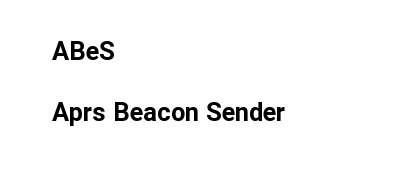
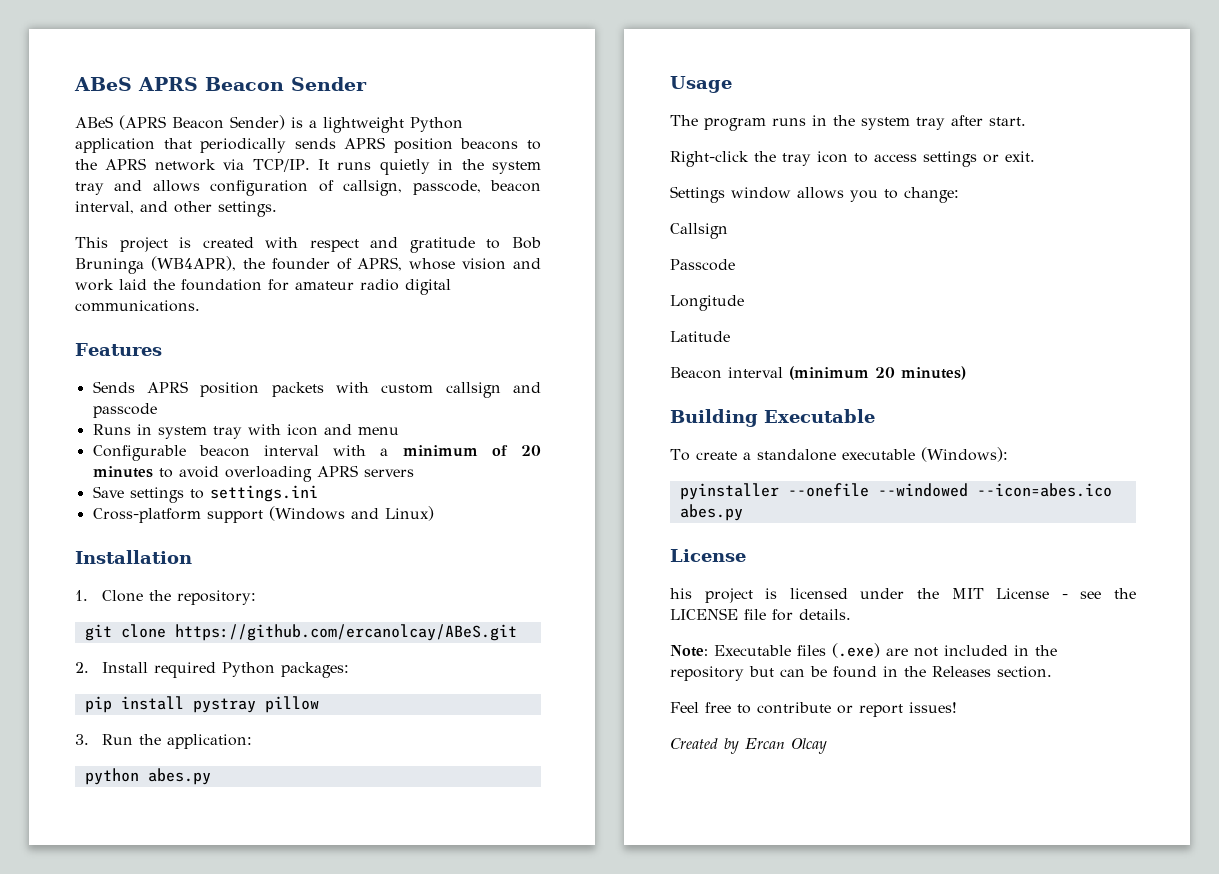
- ABeS
- Aprs Beacon Sender
+ ABeS APRS Beacon Sender
+ ABeS (APRS Beacon Sender) is a lightweight Python application that periodically sends APRS position beacons to the APRS network via TCP/IP. It runs quietly in the system tray and allows configuration of callsign, passcode, beacon interval, and other settings.
+ This project is created with respect and gratitude to Bob Bruninga (WB4APR), the founder of APRS, whose vision and work laid the foundation for amateur radio digital communications.
+ Features
+ Sends APRS position packets with custom callsign and passcode
+ Runs in system tray with icon and menu
+ Configurable beacon interval with a minimum of 20 minutes to avoid overloading APRS servers
+ Save settings to settings.ini
+ Cross-platform support (Windows and Linux)
+ Installation
+ 1. Clone the repository:
+ git clone https://github.com/ercanolcay/ABeS.git
+ 2. Install required Python packages:
+ pip install pystray pillow
+ 3. Run the application:
+ python abes.py
+ Usage
+ The program runs in the system tray after start.
+ Right-click the tray icon to access settings or exit.
+ Settings window allows you to change:
+ Callsign
+ Passcode
+ Longitude
+ Latitude
+ Beacon interval (minimum 20 minutes)
+ Building Executable
+ To create a standalone executable (Windows):
+ pyinstaller --onefile --windowed --icon=abes.ico abes.py
+ License
+ his project is licensed under the MIT License - see the LICENSE file for details.
+ Note: Executable files (.exe) are not included in the repository but can be found in the Releases section.
+ Feel free to contribute or report issues!
+ Created by Ercan Olcay

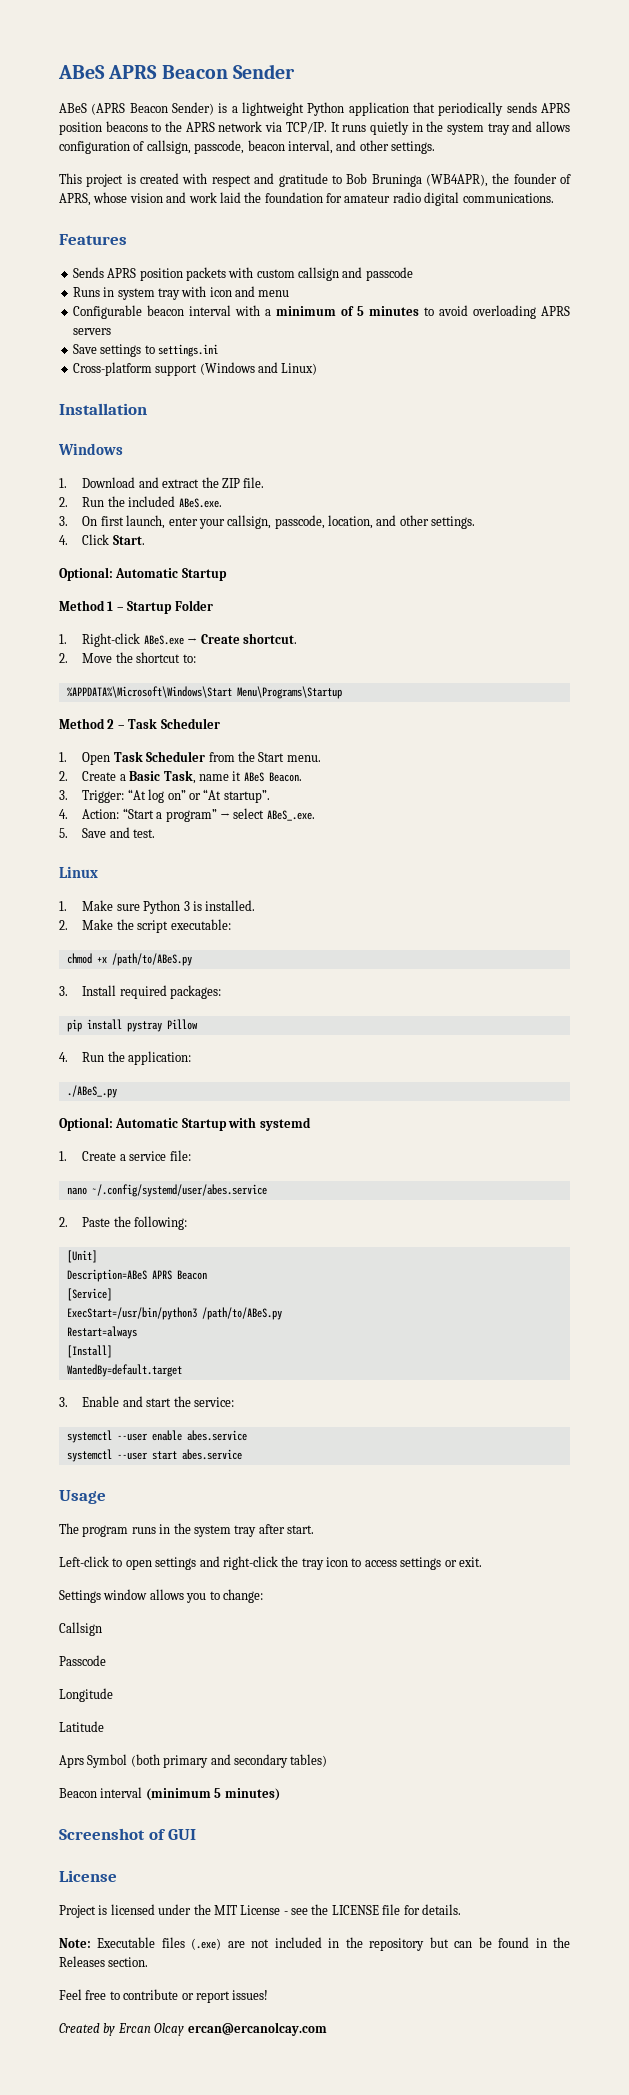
- Configurable beacon interval with a minimum of 20 minutes to avoid overloading APRS servers
+ Configurable beacon interval with a minimum of 5 minutes to avoid overloading APRS servers
- 1. Clone the repository:
- git clone https://github.com/ercanolcay/ABeS.git
- 2. Install required Python packages:
+ Windows
+ 1. Download and extract the ZIP file.
+ 2. Run the included ABeS.exe.
+ 3. On first launch, enter your callsign, passcode, location, and other settings.
+ 4. Click Start.
+ Optional: Automatic Startup
+ Method 1 – Startup Folder
+ 1. Right-click ABeS.exe → Create shortcut.
+ 2. Move the shortcut to:
+ %APPDATA%\Microsoft\Windows\Start Menu\Programs\Startup
+ Method 2 – Task Scheduler
+ 1. Open Task Scheduler from the Start menu.
+ 2. Create a Basic Task, name it ABeS Beacon.
+ 3. Trigger: “At log on” or “At startup”.
+ 4. Action: “Start a program” → select ABeS_.exe.
+ 5. Save and test.
+ Linux
+ 1. Make sure Python 3 is installed.
+ 2. Make the script executable:
+ chmod +x /path/to/ABeS.py
+ 3. Install required packages:
- pip install pystray pillow
- 3. Run the application:
+ pip install pystray Pillow
+ 4. Run the application:
- python abes.py
+ ./ABeS_.py
+ Optional: Automatic Startup with systemd
+ 1. Create a service file:
+ nano ~/.config/systemd/user/abes.service
+ 2. Paste the following:
+ [Unit]
+ Description=ABeS APRS Beacon
+ [Service]
+ ExecStart=/usr/bin/python3 /path/to/ABeS.py
+ Restart=always
+ [Install]
+ WantedBy=default.target
+ 3. Enable and start the service:
+ systemctl --user enable abes.service
+ systemctl --user start abes.service
- Right-click the tray icon to access settings or exit.
+ Left-click to open settings and right-click the tray icon to access settings or exit.
+ Aprs Symbol (both primary and secondary tables)
- Beacon interval (minimum 20 minutes)
+ Beacon interval (minimum 5 minutes)
- Building Executable
- To create a standalone executable (Windows):
- pyinstaller --onefile --windowed --icon=abes.ico abes.py
+ Screenshot of GUI
- his project is licensed under the MIT License - see the LICENSE file for details.
+ Project is licensed under the MIT License - see the LICENSE file for details.
- Created by Ercan Olcay
+ Created by Ercan Olcay ercan@ercanolcay.com

